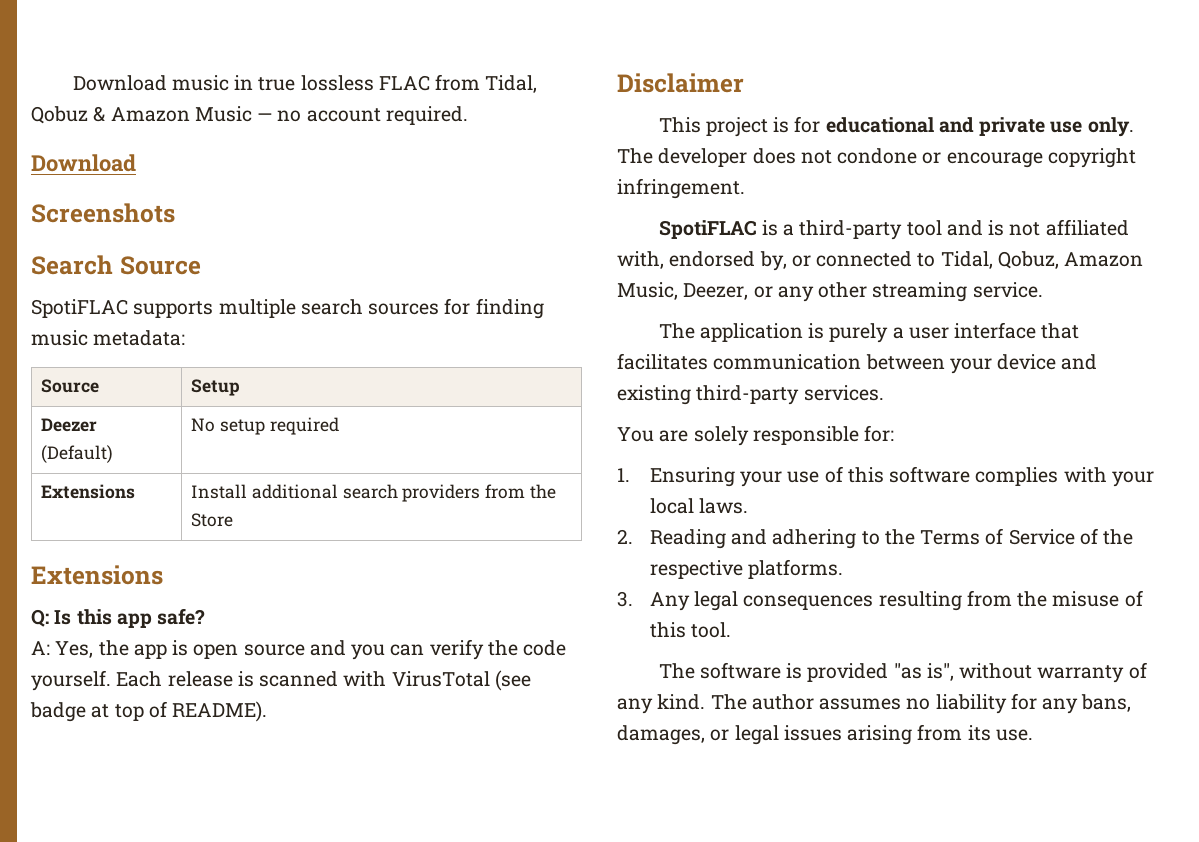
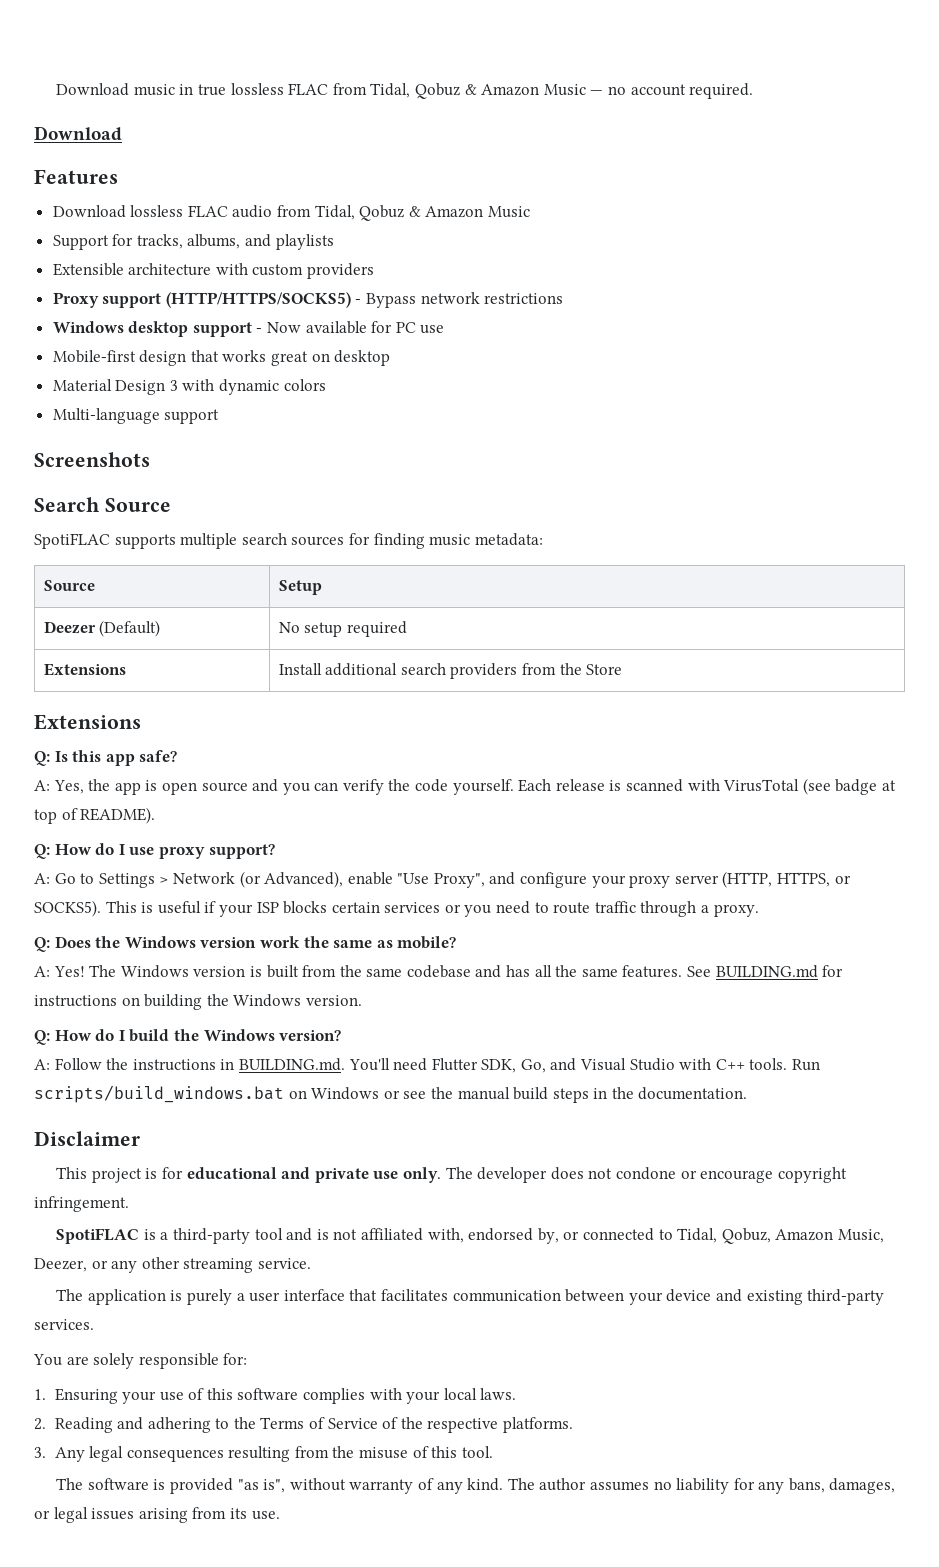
+ Features
+ Download lossless FLAC audio from Tidal, Qobuz & Amazon Music
+ Support for tracks, albums, and playlists
+ Extensible architecture with custom providers
+ Proxy support (HTTP/HTTPS/SOCKS5) - Bypass network restrictions
+ Windows desktop support - Now available for PC use
+ Mobile-first design that works great on desktop
+ Material Design 3 with dynamic colors
+ Multi-language support
+ Q: How do I use proxy support?
+ A: Go to Settings > Network (or Advanced), enable "Use Proxy", and configure your proxy server (HTTP, HTTPS, or SOCKS5). This is useful if your ISP blocks certain services or you need to route traffic through a proxy.
+ Q: Does the Windows version work the same as mobile?
+ A: Yes! The Windows version is built from the same codebase and has all the same features. See BUILDING.md for instructions on building the Windows version.
+ Q: How do I build the Windows version?
+ A: Follow the instructions in BUILDING.md. You'll need Flutter SDK, Go, and Visual Studio with C++ tools. Run scripts/build_windows.bat on Windows or see the manual build steps in the documentation.

